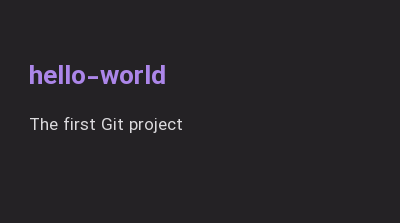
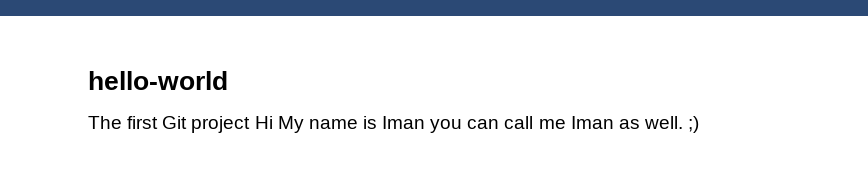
- The first Git project
+ The first Git project Hi My name is Iman you can call me Iman as well. ;)

